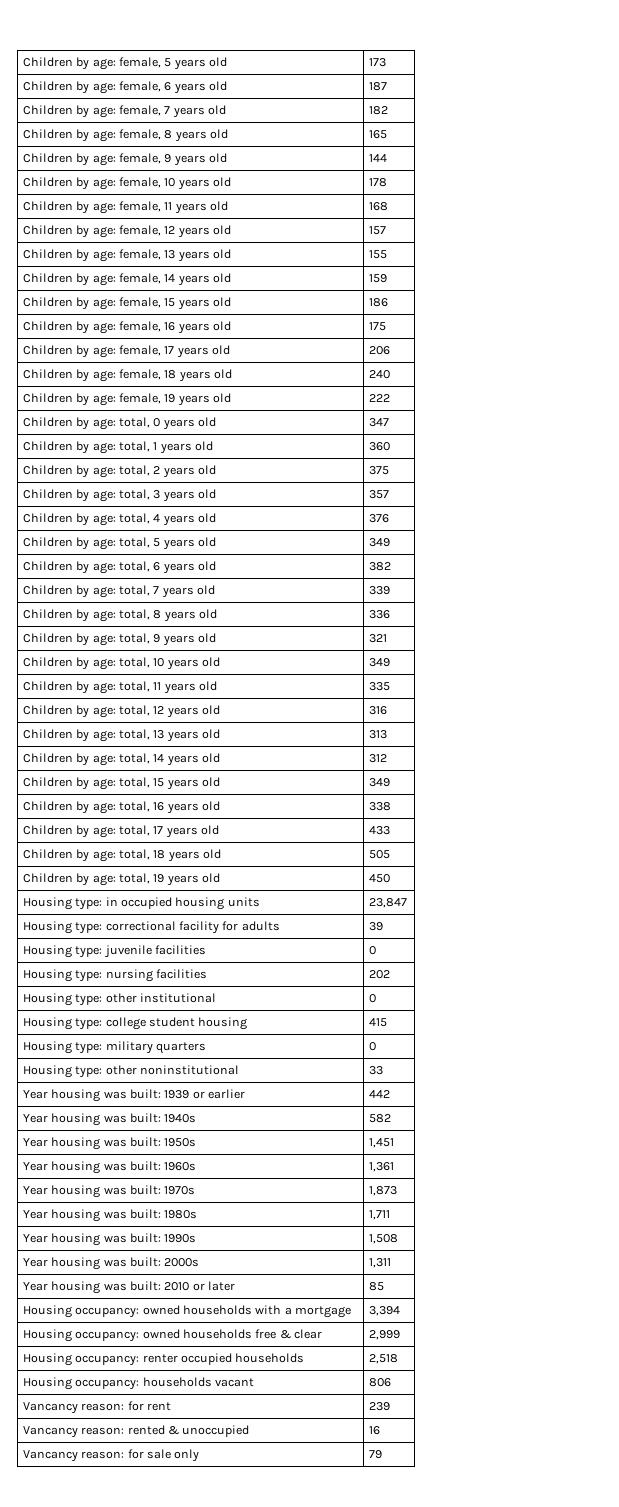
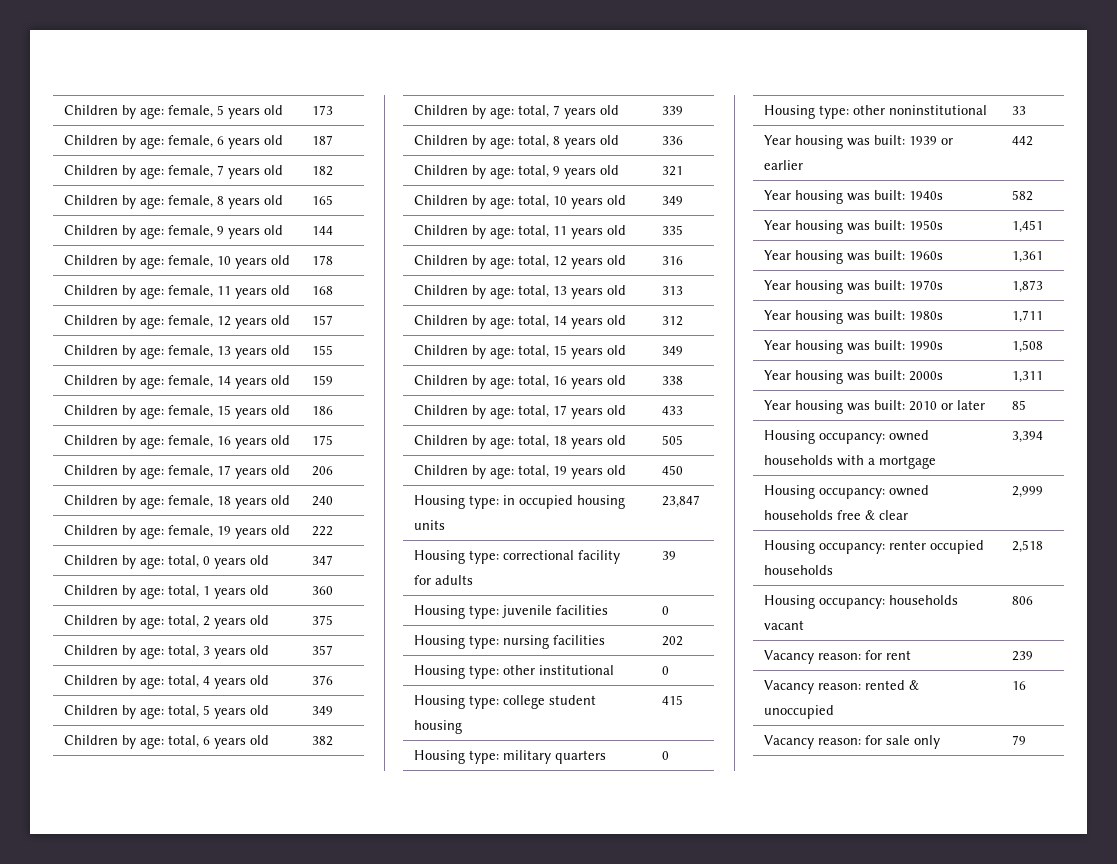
- Vancancy reason: for rent | 239
+ Vacancy reason: for rent | 239
- Vancancy reason: rented & unoccupied | 16
+ Vacancy reason: rented & unoccupied | 16
- Vancancy reason: for sale only | 79
+ Vacancy reason: for sale only | 79

